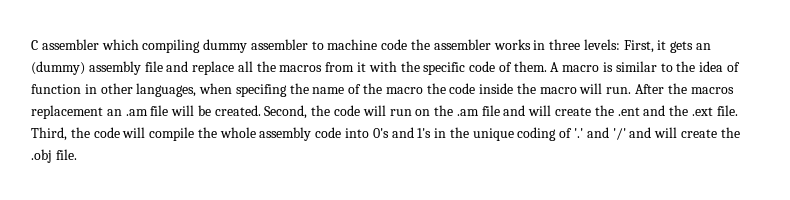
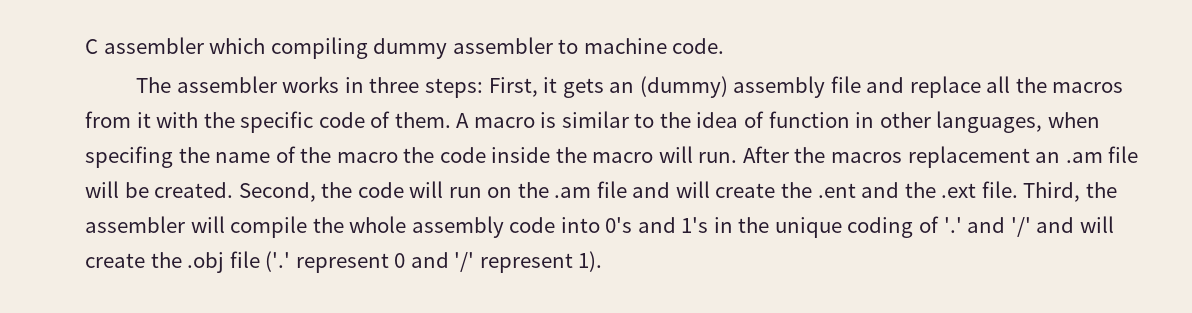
- C assembler which compiling dummy assembler to machine code the assembler works in three levels: First, it gets an (dummy) assembly file and replace all the macros from it with the specific code of them.
+ C assembler which compiling dummy assembler to machine code.
+ The assembler works in three steps: First, it gets an (dummy) assembly file and replace all the macros from it with the specific code of them.
- Third, the code will compile the whole assembly code into 0's and 1's in the unique coding of '.' and '/' and will create the .obj file.
+ Third, the assembler will compile the whole assembly code into 0's and 1's in the unique coding of '.' and '/' and will create the .obj file ('.' represent 0 and '/' represent 1).

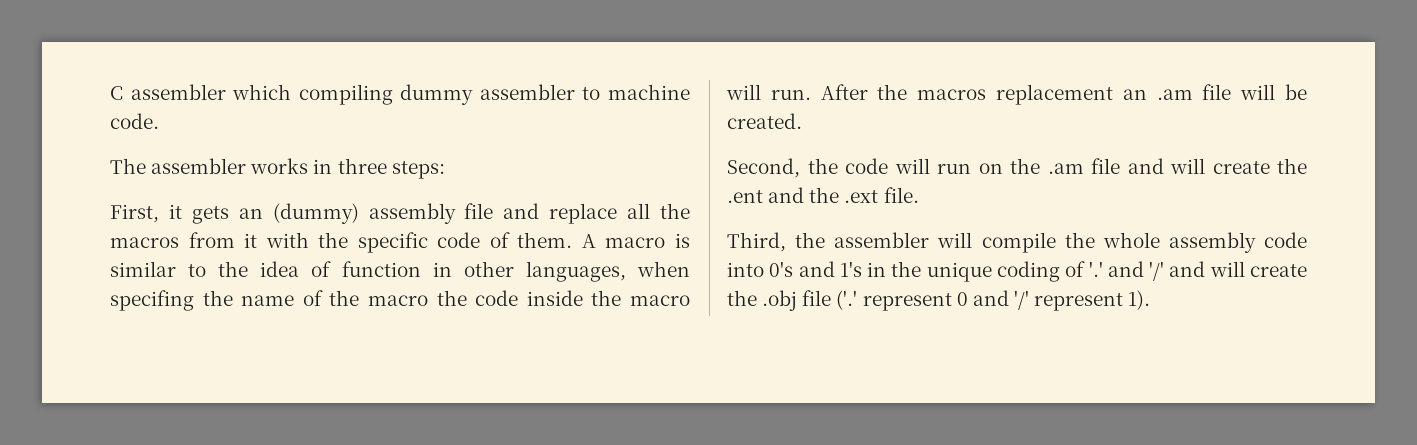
- The assembler works in three steps: First, it gets an (dummy) assembly file and replace all the macros from it with the specific code of them.
+ The assembler works in three steps:
+ First, it gets an (dummy) assembly file and replace all the macros from it with the specific code of them.
- After the macros replacement an .am file will be created. Second, the code will run on the .am file and will create the .ent and the .ext file. Third, the assembler will compile the whole assembly code into 0's and 1's in the unique coding of '.' and '/' and will create the .obj file ('.' represent 0 and '/' represent 1).
+ After the macros replacement an .am file will be created.
+ Second, the code will run on the .am file and will create the .ent and the .ext file.
+ Third, the assembler will compile the whole assembly code into 0's and 1's in the unique coding of '.' and '/' and will create the .obj file ('.' represent 0 and '/' represent 1).

